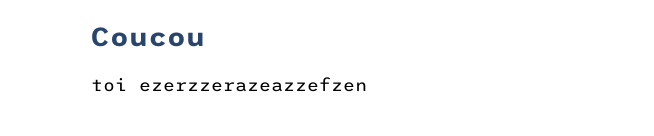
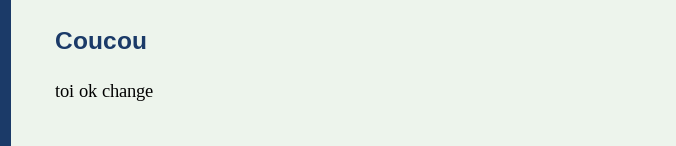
- toi ezerzzerazeazzefzen
+ toi ok change

